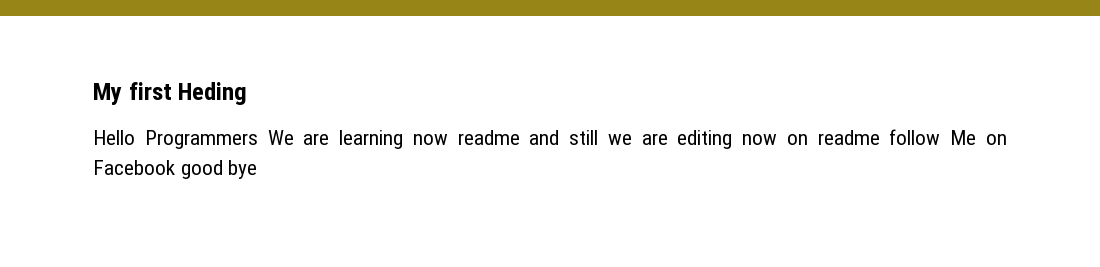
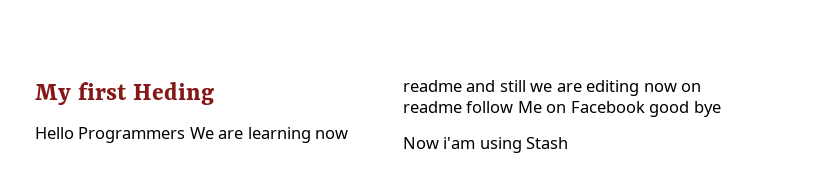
+ Now i'am using Stash

